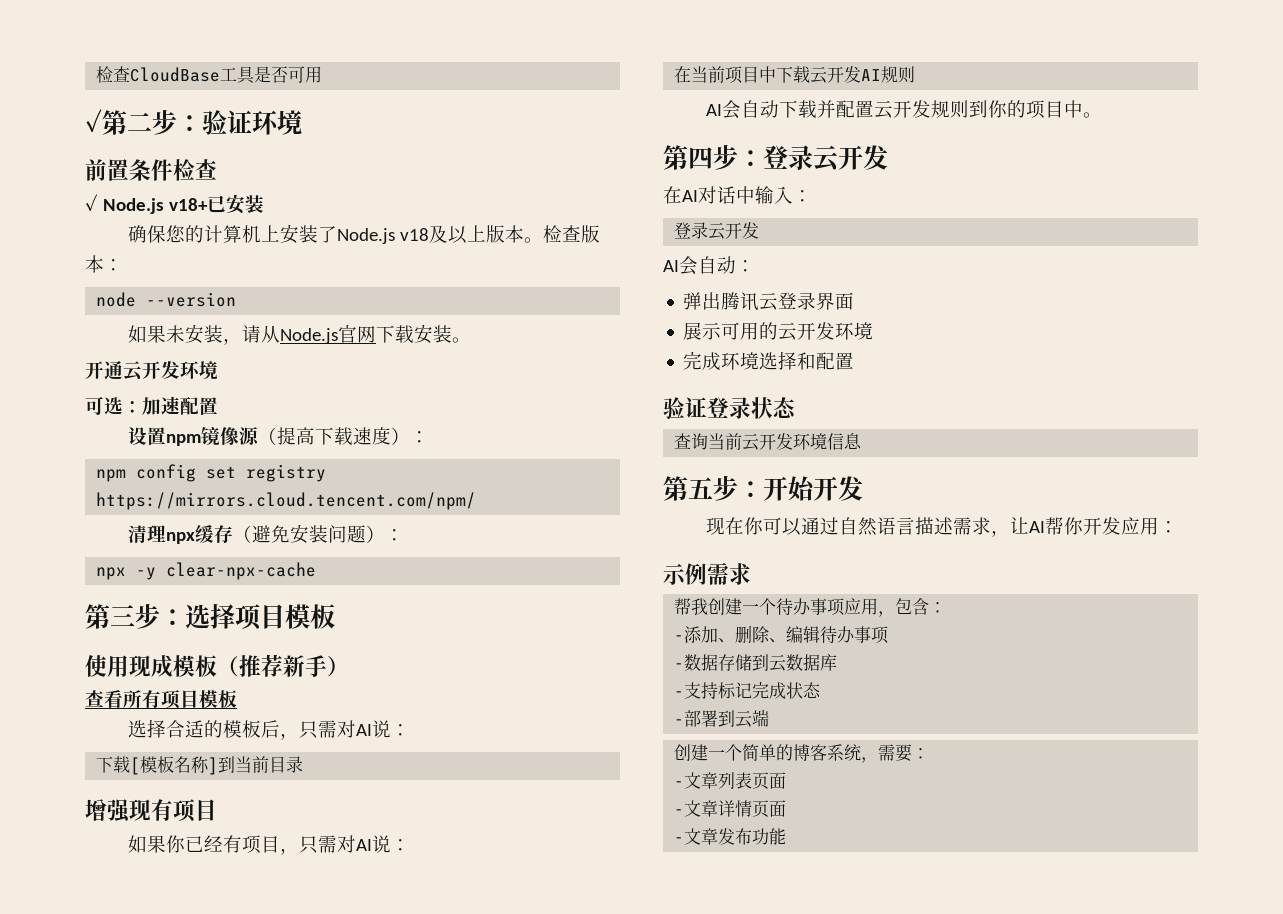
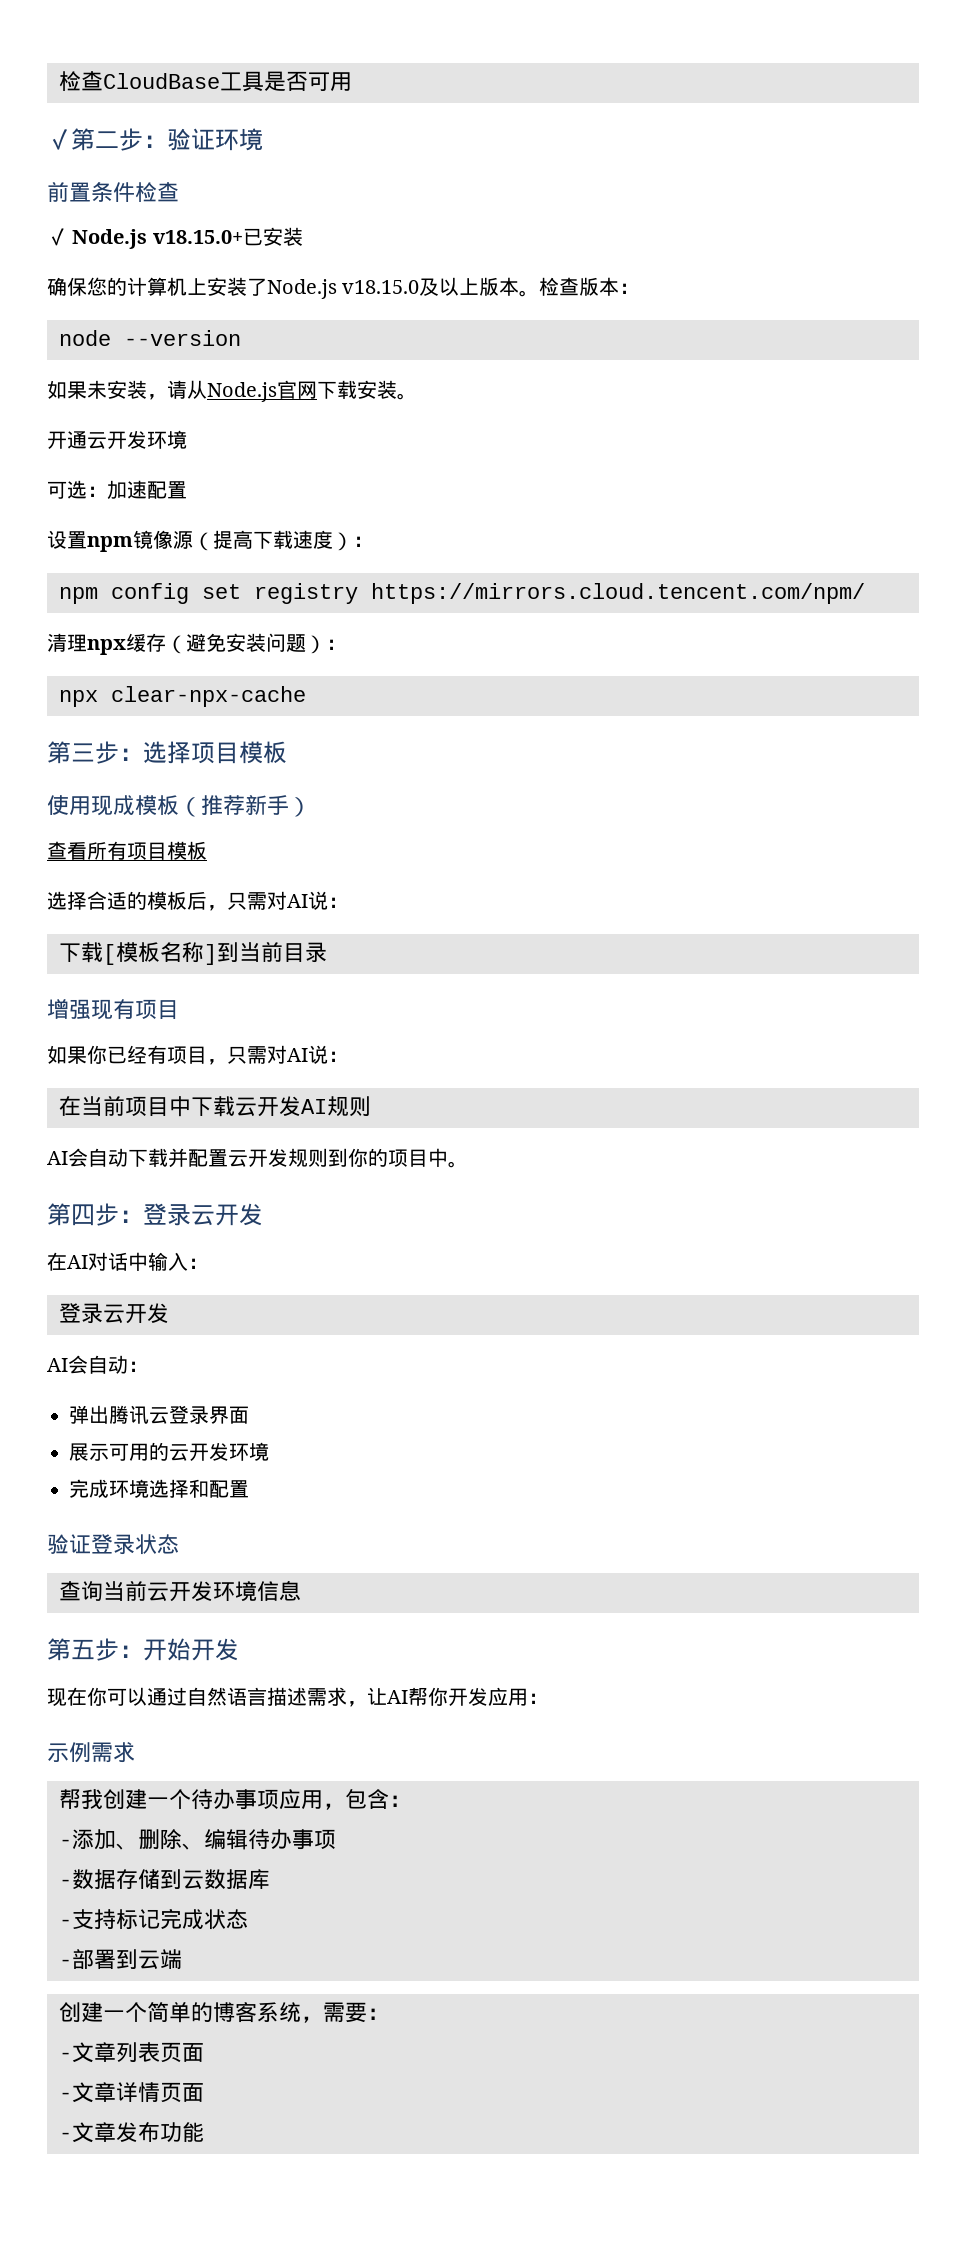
- ✓ Node.js v18+已安装
+ ✓ Node.js v18.15.0+已安装
- 确保您的计算机上安装了Node.js v18及以上版本。
+ 确保您的计算机上安装了Node.js v18.15.0及以上版本。
- npx -y clear-npx-cache
+ npx clear-npx-cache

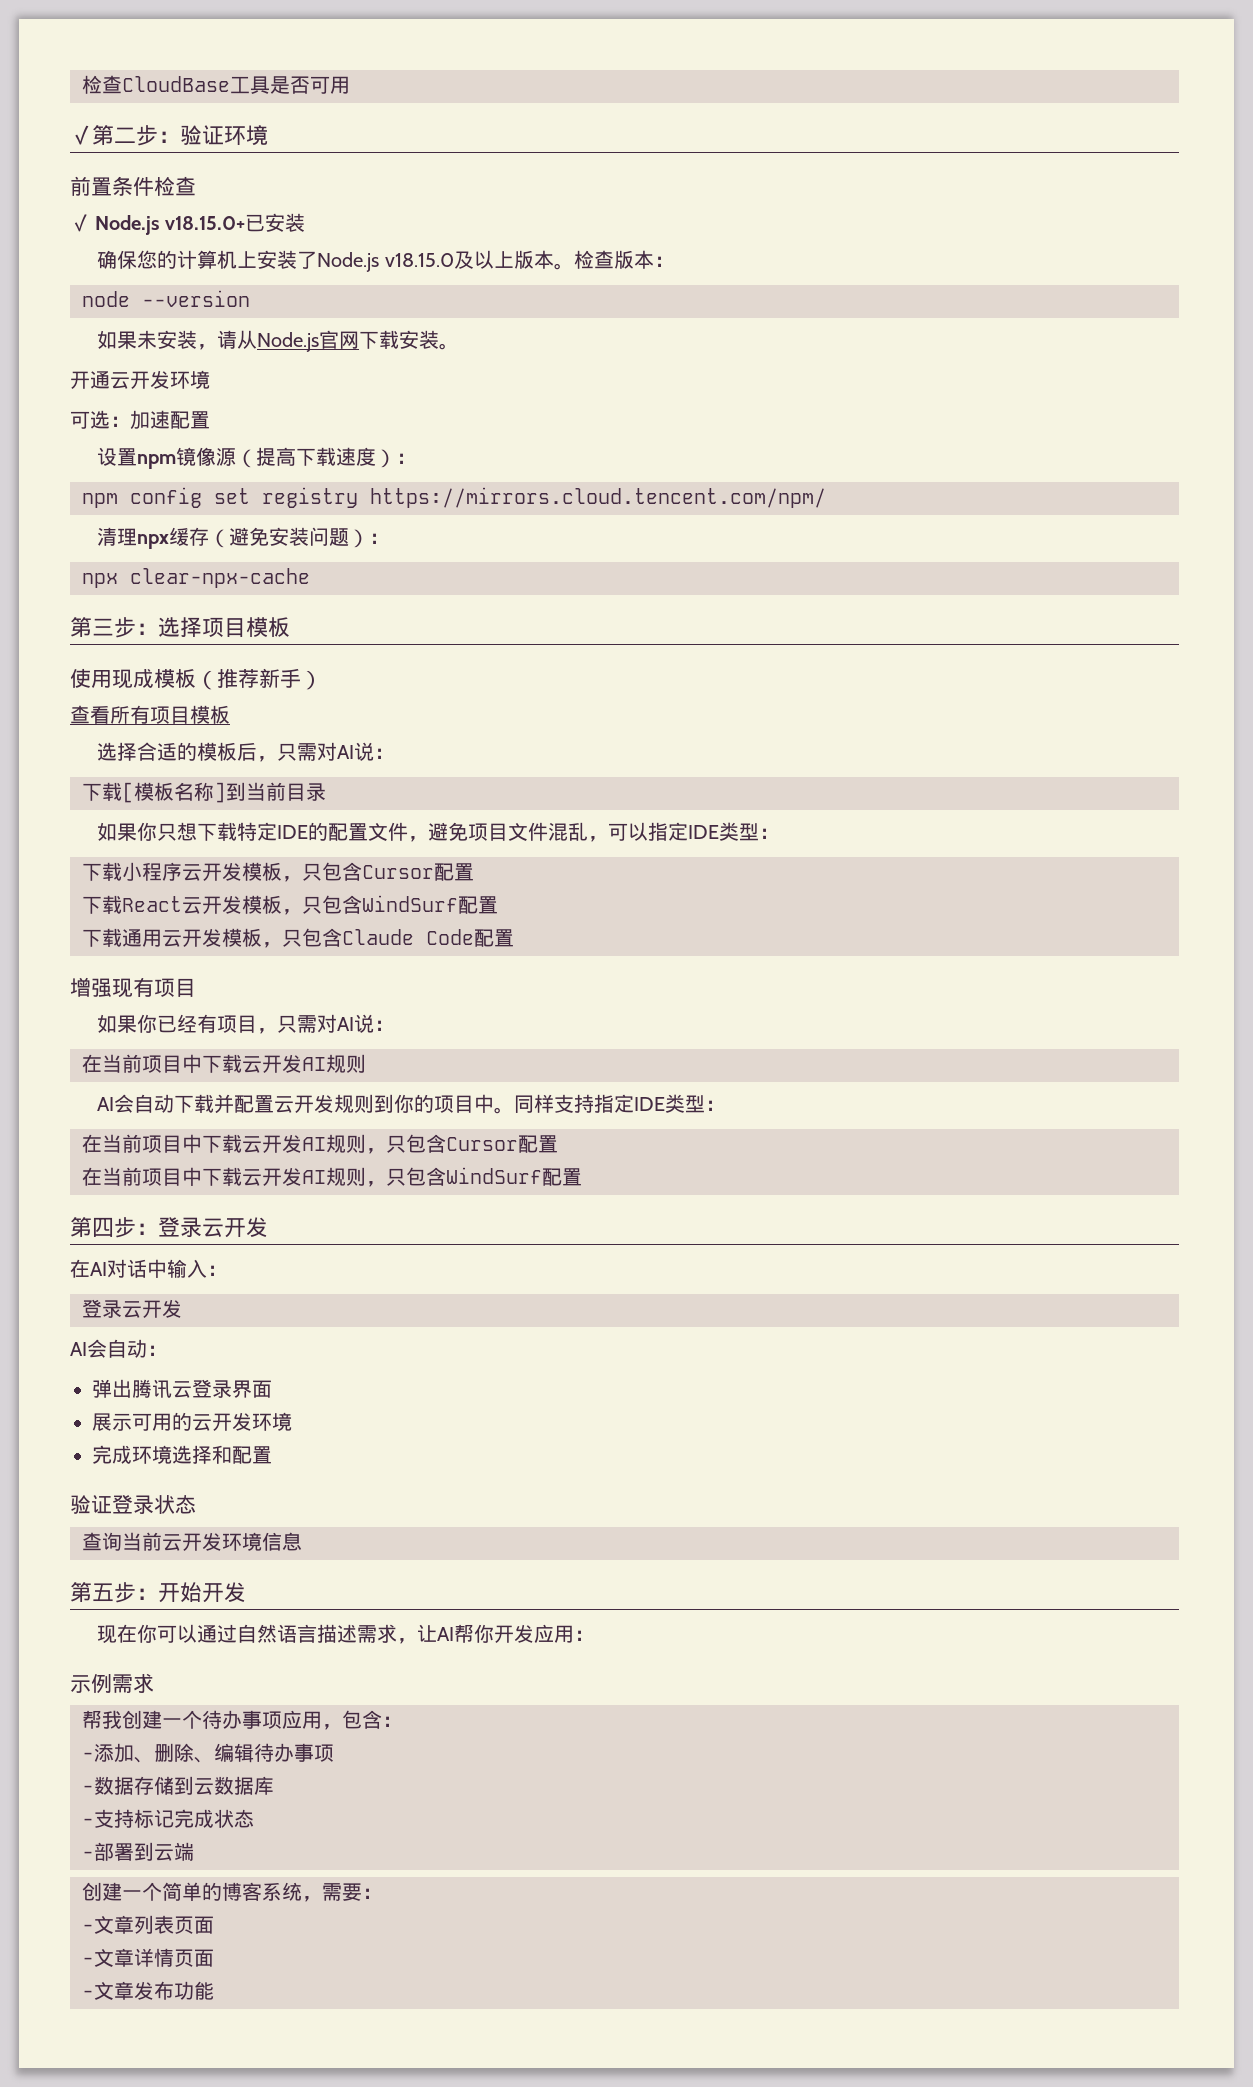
+ 如果你只想下载特定IDE的配置文件，避免项目文件混乱，可以指定IDE类型：
+ 下载小程序云开发模板，只包含Cursor配置
+ 下载React云开发模板，只包含WindSurf配置
+ 下载通用云开发模板，只包含Claude Code配置
+ 同样支持指定IDE类型：
+ 在当前项目中下载云开发AI规则，只包含Cursor配置
+ 在当前项目中下载云开发AI规则，只包含WindSurf配置

